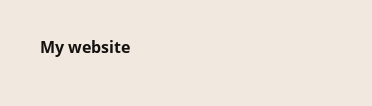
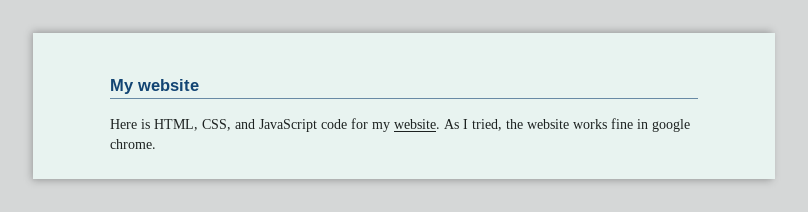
+ Here is HTML, CSS, and JavaScript code for my website. As I tried, the website works fine in google chrome.

